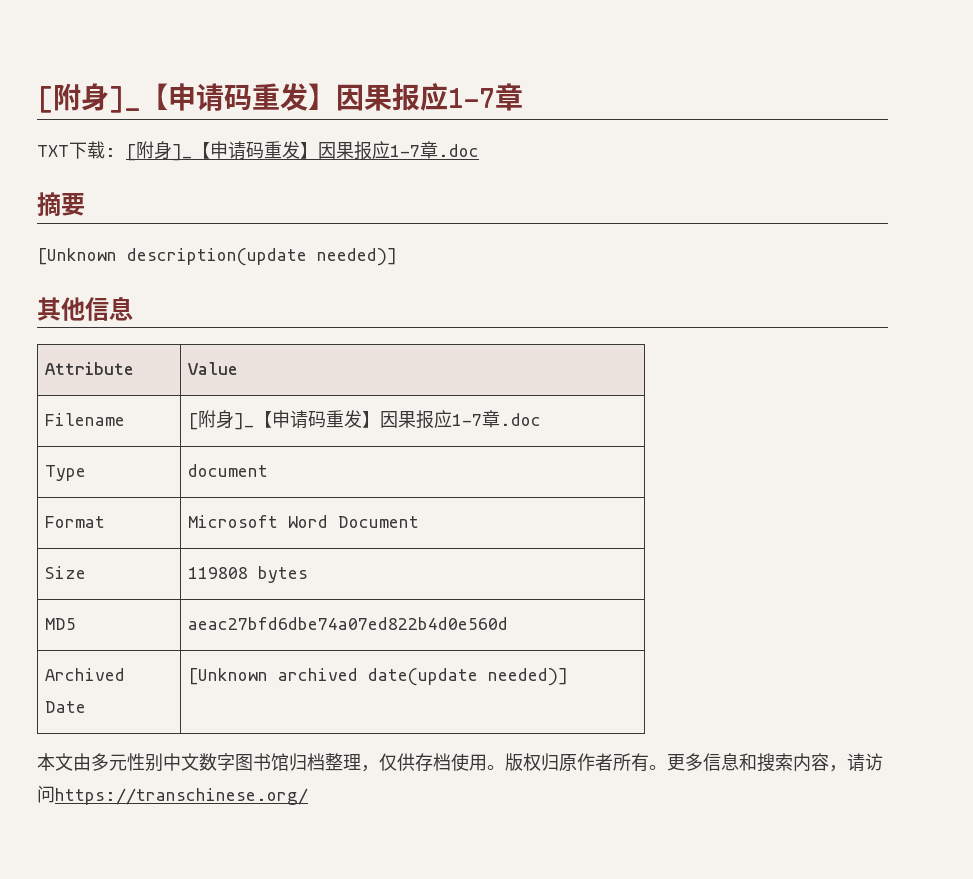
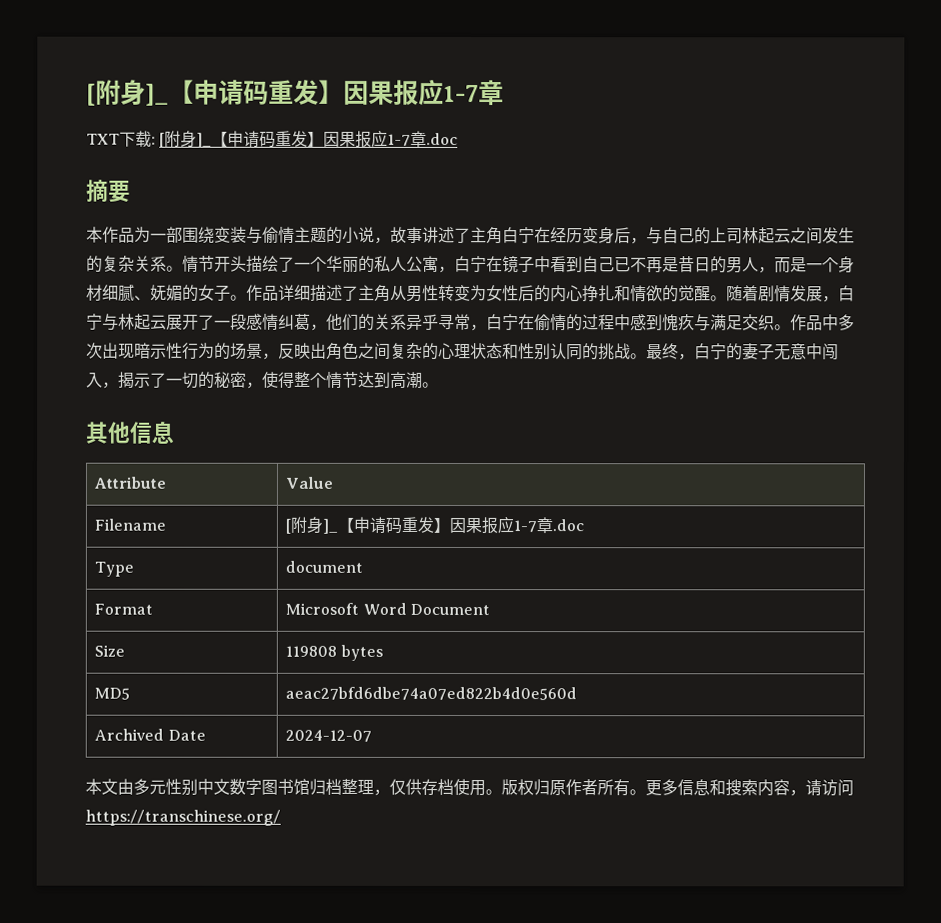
- [Unknown description(update needed)]
+ 本作品为一部围绕变装与偷情主题的小说，故事讲述了主角白宁在经历变身后，与自己的上司林起云之间发生的复杂关系。情节开头描绘了一个华丽的私人公寓，白宁在镜子中看到自己已不再是昔日的男人，而是一个身材细腻、妩媚的女子。作品详细描述了主角从男性转变为女性后的内心挣扎和情欲的觉醒。随着剧情发展，白宁与林起云展开了一段感情纠葛，他们的关系异乎寻常，白宁在偷情的过程中感到愧疚与满足交织。作品中多次出现暗示性行为的场景，反映出角色之间复杂的心理状态和性别认同的挑战。最终，白宁的妻子无意中闯入，揭示了一切的秘密，使得整个情节达到高潮。
- Archived Date | [Unknown archived date(update needed)]
+ Archived Date | 2024-12-07

